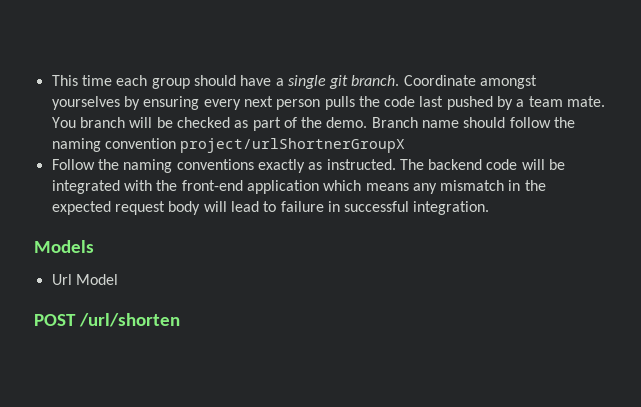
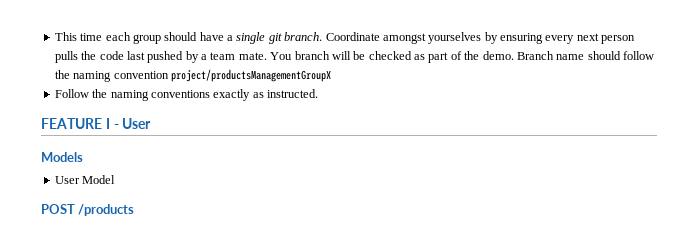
- Branch name should follow the naming convention project/urlShortnerGroupX
+ Branch name should follow the naming convention project/productsManagementGroupX
- Follow the naming conventions exactly as instructed. The backend code will be integrated with the front-end application which means any mismatch in the expected request body will lead to failure in successful integration.
+ Follow the naming conventions exactly as instructed.
+ FEATURE I - User
- Url Model
+ User Model
- POST /url/shorten
+ POST /products

